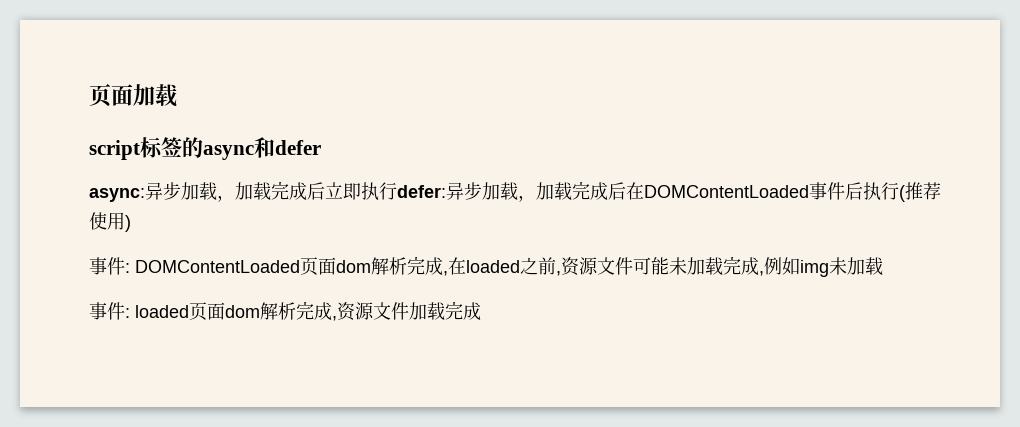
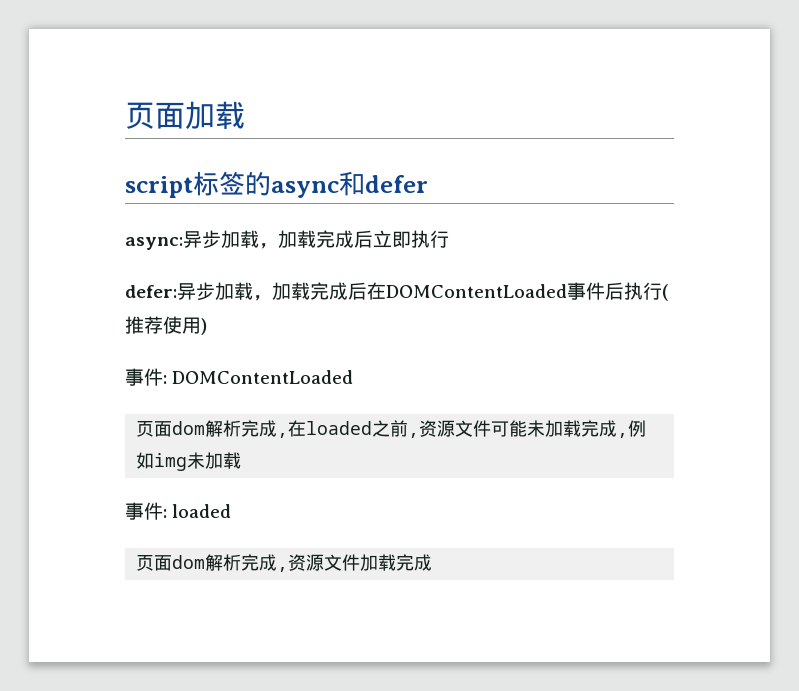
- async:异步加载，加载完成后立即执行defer:异步加载，加载完成后在DOMContentLoaded事件后执行(推荐使用)
+ async:异步加载，加载完成后立即执行
+ defer:异步加载，加载完成后在DOMContentLoaded事件后执行(推荐使用)
- 事件: DOMContentLoaded页面dom解析完成,在loaded之前,资源文件可能未加载完成,例如img未加载
+ 事件: DOMContentLoaded
+ 页面dom解析完成,在loaded之前,资源文件可能未加载完成,例如img未加载
- 事件: loaded页面dom解析完成,资源文件加载完成
+ 事件: loaded
+ 页面dom解析完成,资源文件加载完成

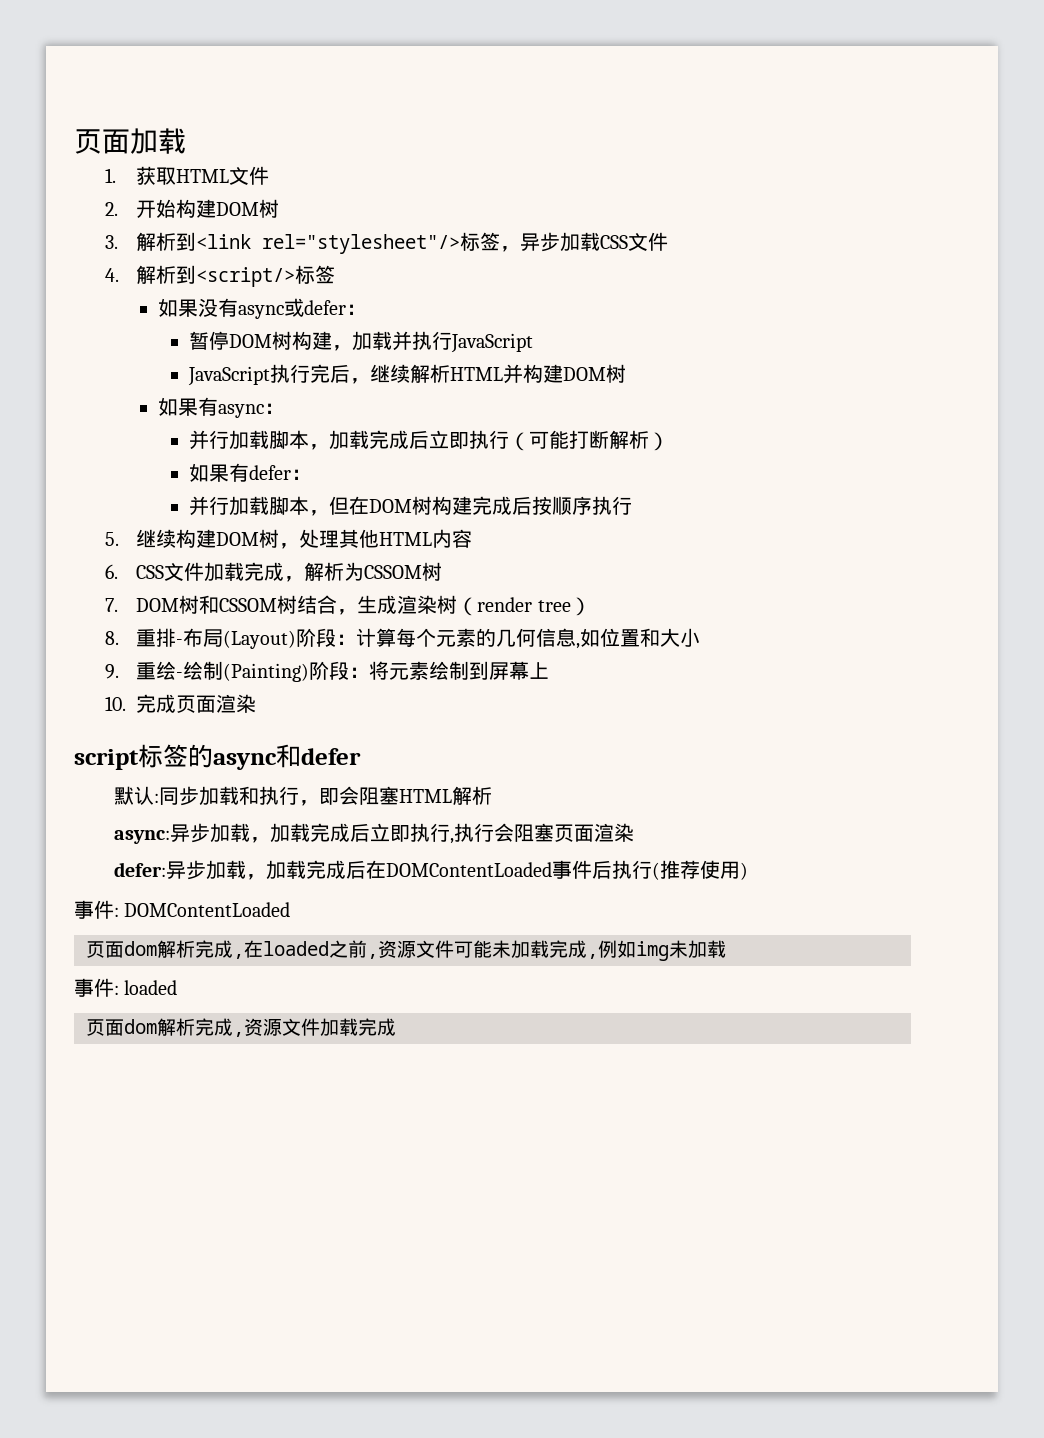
+ 1.获取HTML文件
+ 2.开始构建DOM树
+ 3.解析到<link rel="stylesheet"/>标签，异步加载CSS文件
+ 4.解析到<script/>标签
+ 如果没有async或defer：
+ 暂停DOM树构建，加载并执行JavaScript
+ JavaScript执行完后，继续解析HTML并构建DOM树
+ 如果有async：
+ 并行加载脚本，加载完成后立即执行（可能打断解析）
+ 如果有defer：
+ 并行加载脚本，但在DOM树构建完成后按顺序执行
+ 5.继续构建DOM树，处理其他HTML内容
+ 6. CSS文件加载完成，解析为CSSOM树
+ 7. DOM树和CSSOM树结合，生成渲染树（render tree）
+ 8.重排-布局(Layout)阶段：计算每个元素的几何信息,如位置和大小
+ 9.重绘-绘制(Painting)阶段：将元素绘制到屏幕上
+ 10.完成页面渲染
+ 默认:同步加载和执行，即会阻塞HTML解析
- async:异步加载，加载完成后立即执行
+ async:异步加载，加载完成后立即执行,执行会阻塞页面渲染

